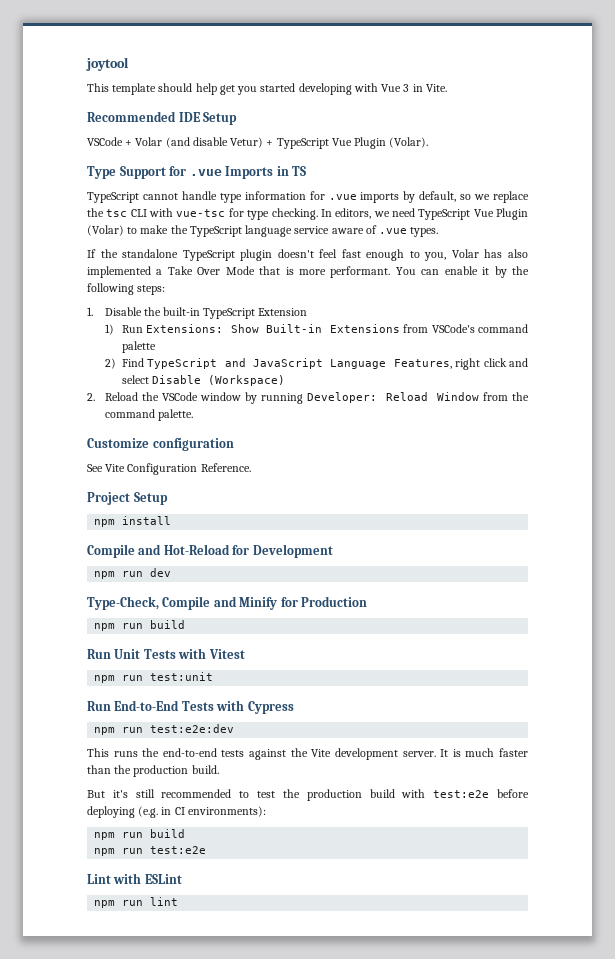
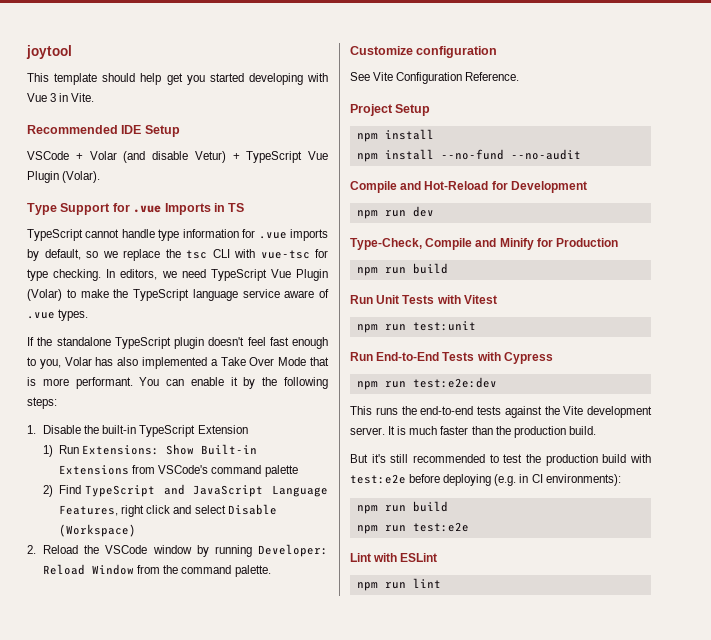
+ npm install --no-fund --no-audit

